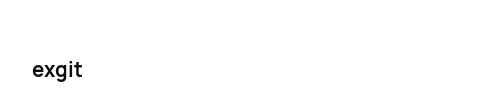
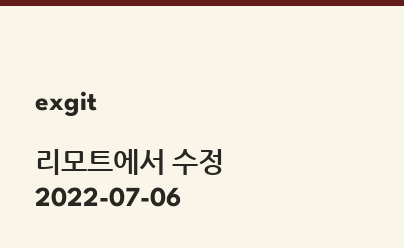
+ 리모트에서 수정 2022-07-06

